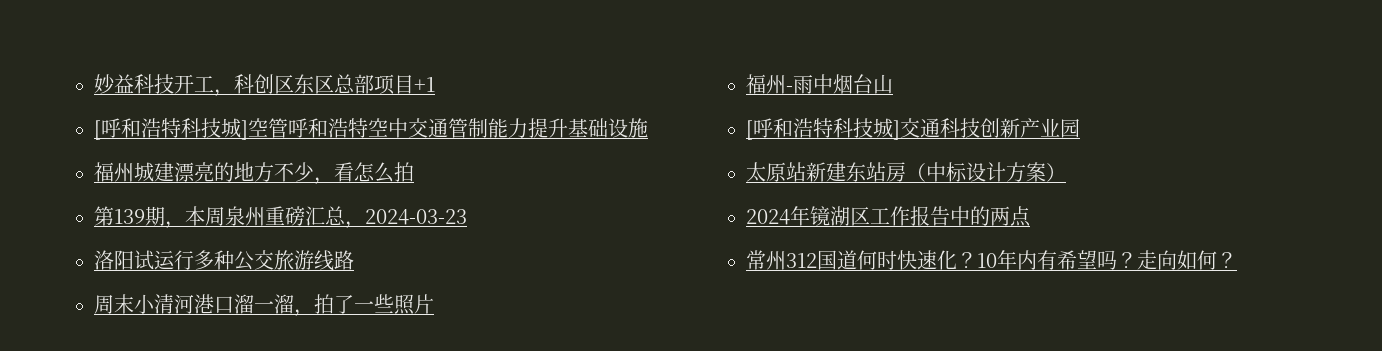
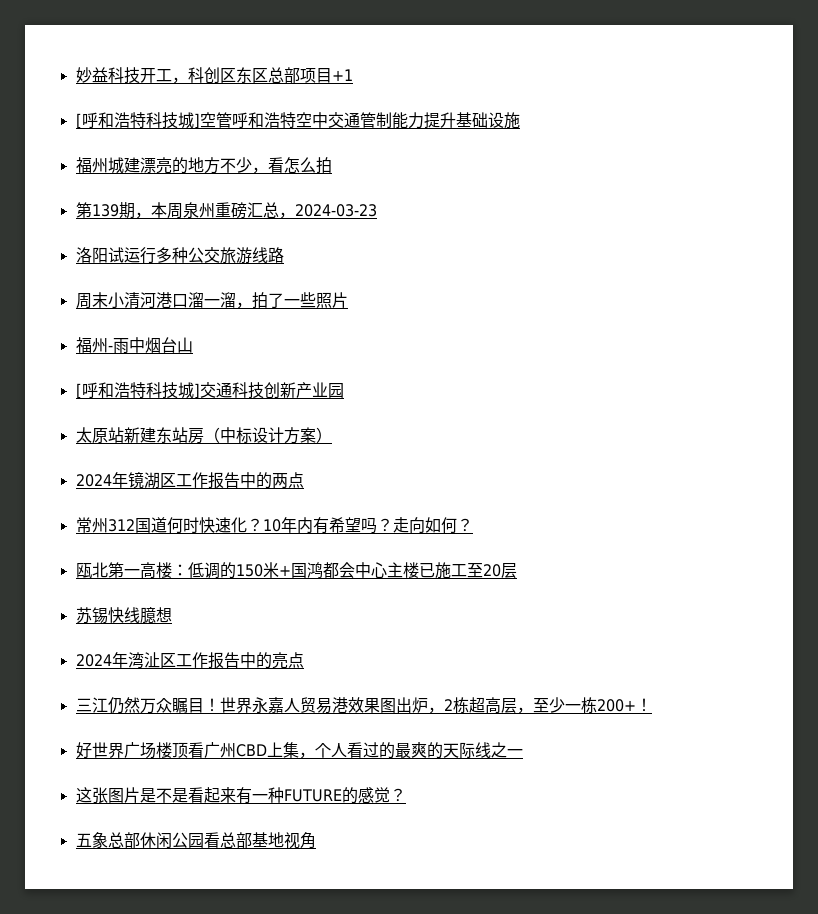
+ 瓯北第一高楼：低调的150米+国鸿都会中心主楼已施工至20层
+ 苏锡快线臆想
+ 2024年湾沚区工作报告中的亮点
+ 三江仍然万众瞩目！世界永嘉人贸易港效果图出炉，2栋超高层，至少一栋200+！
+ 好世界广场楼顶看广州CBD上集，个人看过的最爽的天际线之一
+ 这张图片是不是看起来有一种FUTURE的感觉？
+ 五象总部休闲公园看总部基地视角

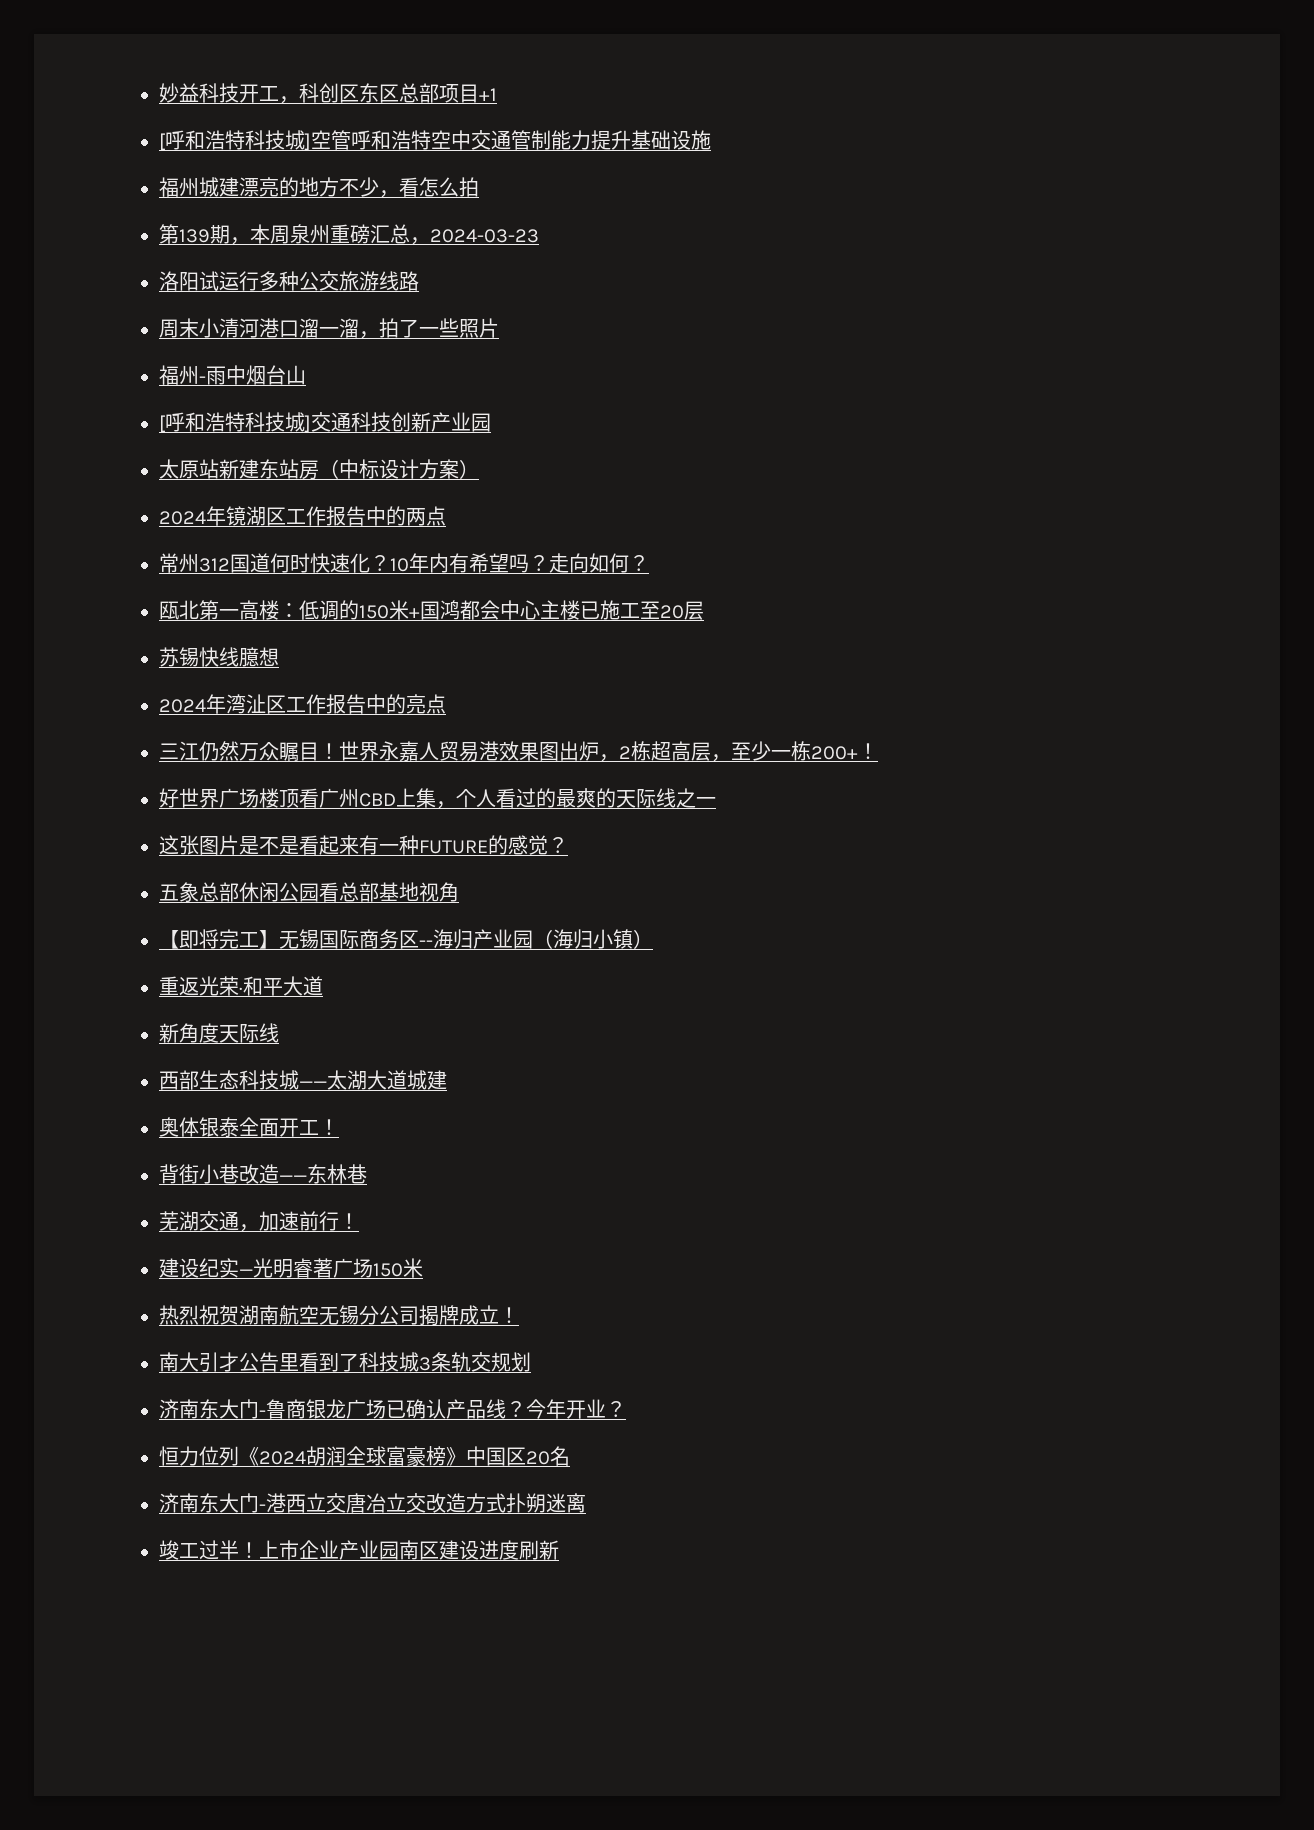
+ 【即将完工】无锡国际商务区--海归产业园（海归小镇）
+ 重返光荣·和平大道
+ 新角度天际线
+ 西部生态科技城——太湖大道城建
+ 奥体银泰全面开工！
+ 背街小巷改造——东林巷
+ 芜湖交通，加速前行！
+ 建设纪实—光明睿著广场150米
+ 热烈祝贺湖南航空无锡分公司揭牌成立！
+ 南大引才公告里看到了科技城3条轨交规划
+ 济南东大门-鲁商银龙广场已确认产品线？今年开业？
+ 恒力位列《2024胡润全球富豪榜》中国区20名
+ 济南东大门-港西立交唐冶立交改造方式扑朔迷离
+ 竣工过半！上市企业产业园南区建设进度刷新

